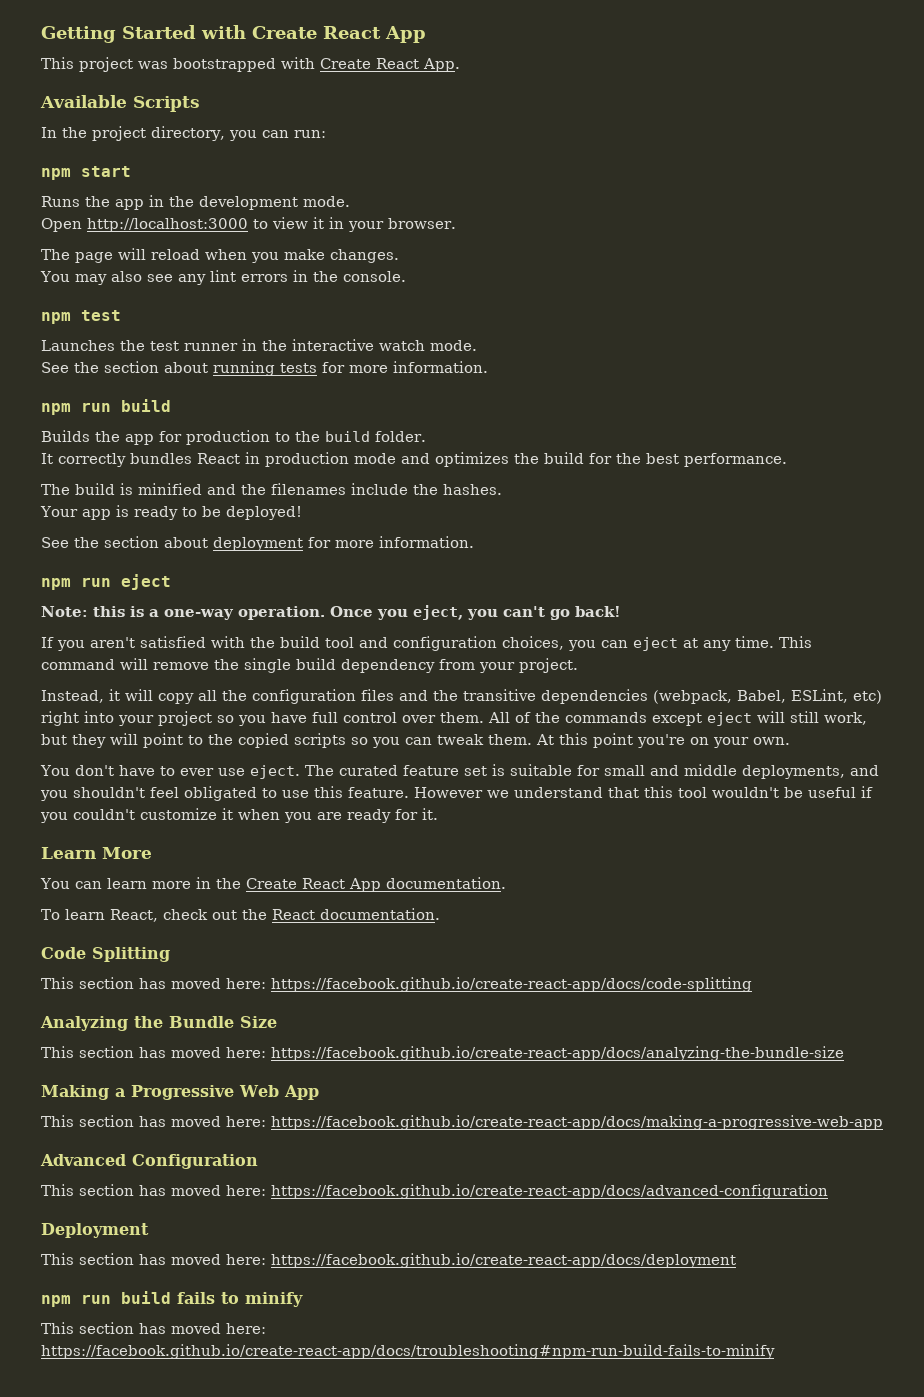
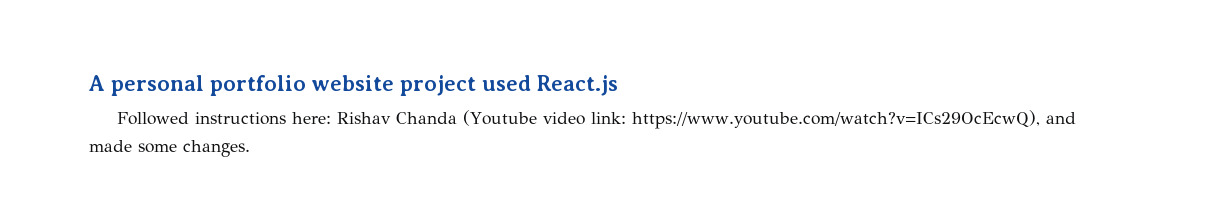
- Getting Started with Create React App
- This project was bootstrapped with Create React App.
- Available Scripts
- In the project directory, you can run:
- npm start
- Runs the app in the development mode.
- Open http://localhost:3000 to view it in your browser.
- The page will reload when you make changes.
- You may also see any lint errors in the console.
- npm test
- Launches the test runner in the interactive watch mode.
- See the section about running tests for more information.
- npm run build
- Builds the app for production to the build folder.
- It correctly bundles React in production mode and optimizes the build for the best performance.
- The build is minified and the filenames include the hashes.
- Your app is ready to be deployed!
- See the section about deployment for more information.
- npm run eject
- Note: this is a one-way operation. Once you eject, you can't go back!
- If you aren't satisfied with the build tool and configuration choices, you can eject at any time. This command will remove the single build dependency from your project.
- Instead, it will copy all the configuration files and the transitive dependencies (webpack, Babel, ESLint, etc) right into your project so you have full control over them. All of the commands except eject will still work, but they will point to the copied scripts so you can tweak them. At this point you're on your own.
- You don't have to ever use eject. The curated feature set is suitable for small and middle deployments, and you shouldn't feel obligated to use this feature. However we understand that this tool wouldn't be useful if you couldn't customize it when you are ready for it.
- Learn More
- You can learn more in the Create React App documentation.
- To learn React, check out the React documentation.
- Code Splitting
- This section has moved here: https://facebook.github.io/create-react-app/docs/code-splitting
- Analyzing the Bundle Size
- This section has moved here: https://facebook.github.io/create-react-app/docs/analyzing-the-bundle-size
- Making a Progressive Web App
- This section has moved here: https://facebook.github.io/create-react-app/docs/making-a-progressive-web-app
- Advanced Configuration
- This section has moved here: https://facebook.github.io/create-react-app/docs/advanced-configuration
- Deployment
- This section has moved here: https://facebook.github.io/create-react-app/docs/deployment
- npm run build fails to minify
- This section has moved here: https://facebook.github.io/create-react-app/docs/troubleshooting#npm-run-build-fails-to-minify
+ A personal portfolio website project used React.js
+ Followed instructions here: Rishav Chanda (Youtube video link: https://www.youtube.com/watch?v=ICs29OcEcwQ), and made some changes.

